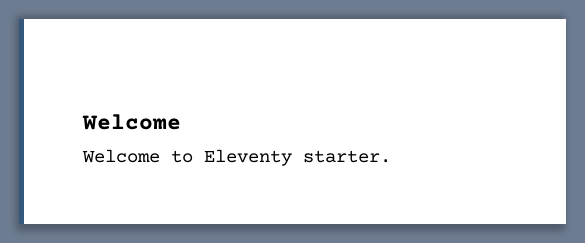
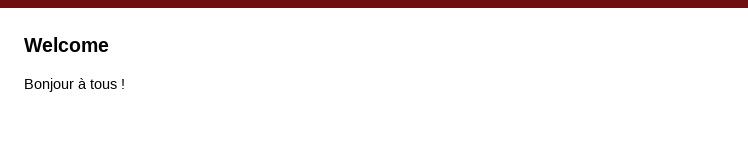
- Welcome to Eleventy starter.
+ Bonjour à tous !

